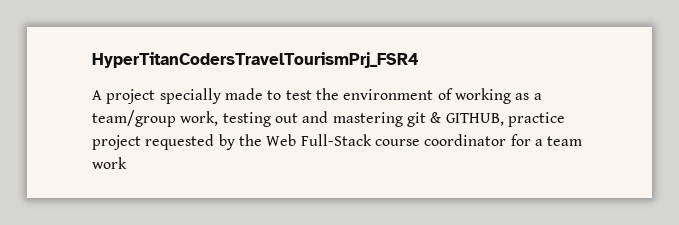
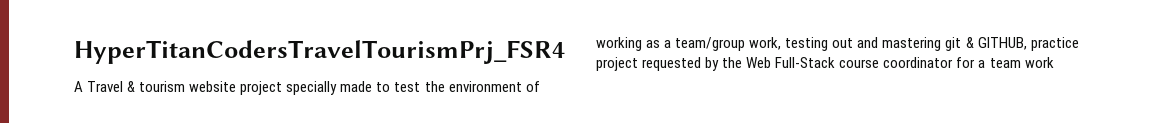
- A project specially made to test the environment of working as a team/group work, testing out and mastering git & GITHUB, practice project requested by the Web Full-Stack course coordinator for a team work
+ A Travel & tourism website project specially made to test the environment of working as a team/group work, testing out and mastering git & GITHUB, practice project requested by the Web Full-Stack course coordinator for a team work

